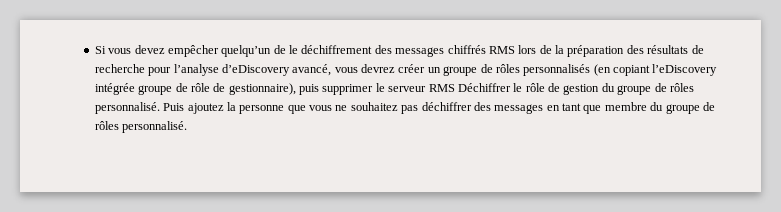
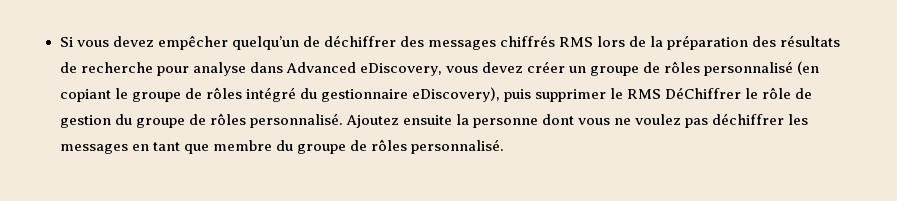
- Si vous devez empêcher quelqu’un de le déchiffrement des messages chiffrés RMS lors de la préparation des résultats de recherche pour l’analyse d’eDiscovery avancé, vous devrez créer un groupe de rôles personnalisés (en copiant l’eDiscovery intégrée groupe de rôle de gestionnaire), puis supprimer le serveur RMS Déchiffrer le rôle de gestion du groupe de rôles personnalisé.
+ Si vous devez empêcher quelqu’un de déchiffrer des messages chiffrés RMS lors de la préparation des résultats de recherche pour analyse dans Advanced eDiscovery, vous devez créer un groupe de rôles personnalisé (en copiant le groupe de rôles intégré du gestionnaire eDiscovery), puis supprimer le RMS DéChiffrer le rôle de gestion du groupe de rôles personnalisé.
- Puis ajoutez la personne que vous ne souhaitez pas déchiffrer des messages en tant que membre du groupe de rôles personnalisé.
+ Ajoutez ensuite la personne dont vous ne voulez pas déchiffrer les messages en tant que membre du groupe de rôles personnalisé.

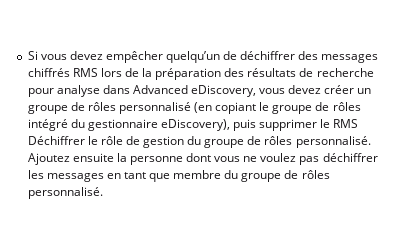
- Si vous devez empêcher quelqu’un de déchiffrer des messages chiffrés RMS lors de la préparation des résultats de recherche pour analyse dans Advanced eDiscovery, vous devez créer un groupe de rôles personnalisé (en copiant le groupe de rôles intégré du gestionnaire eDiscovery), puis supprimer le RMS DéChiffrer le rôle de gestion du groupe de rôles personnalisé.
+ Si vous devez empêcher quelqu’un de déchiffrer des messages chiffrés RMS lors de la préparation des résultats de recherche pour analyse dans Advanced eDiscovery, vous devez créer un groupe de rôles personnalisé (en copiant le groupe de rôles intégré du gestionnaire eDiscovery), puis supprimer le RMS Déchiffrer le rôle de gestion du groupe de rôles personnalisé.

